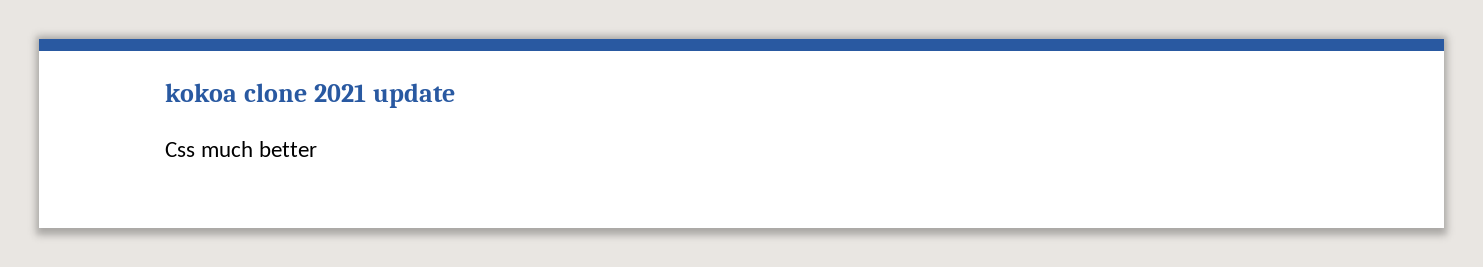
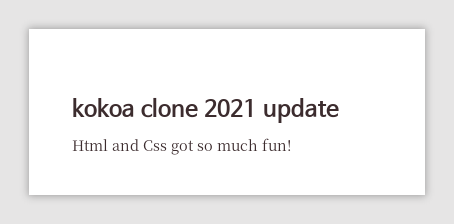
- Css much better
+ Html and Css got so much fun!

